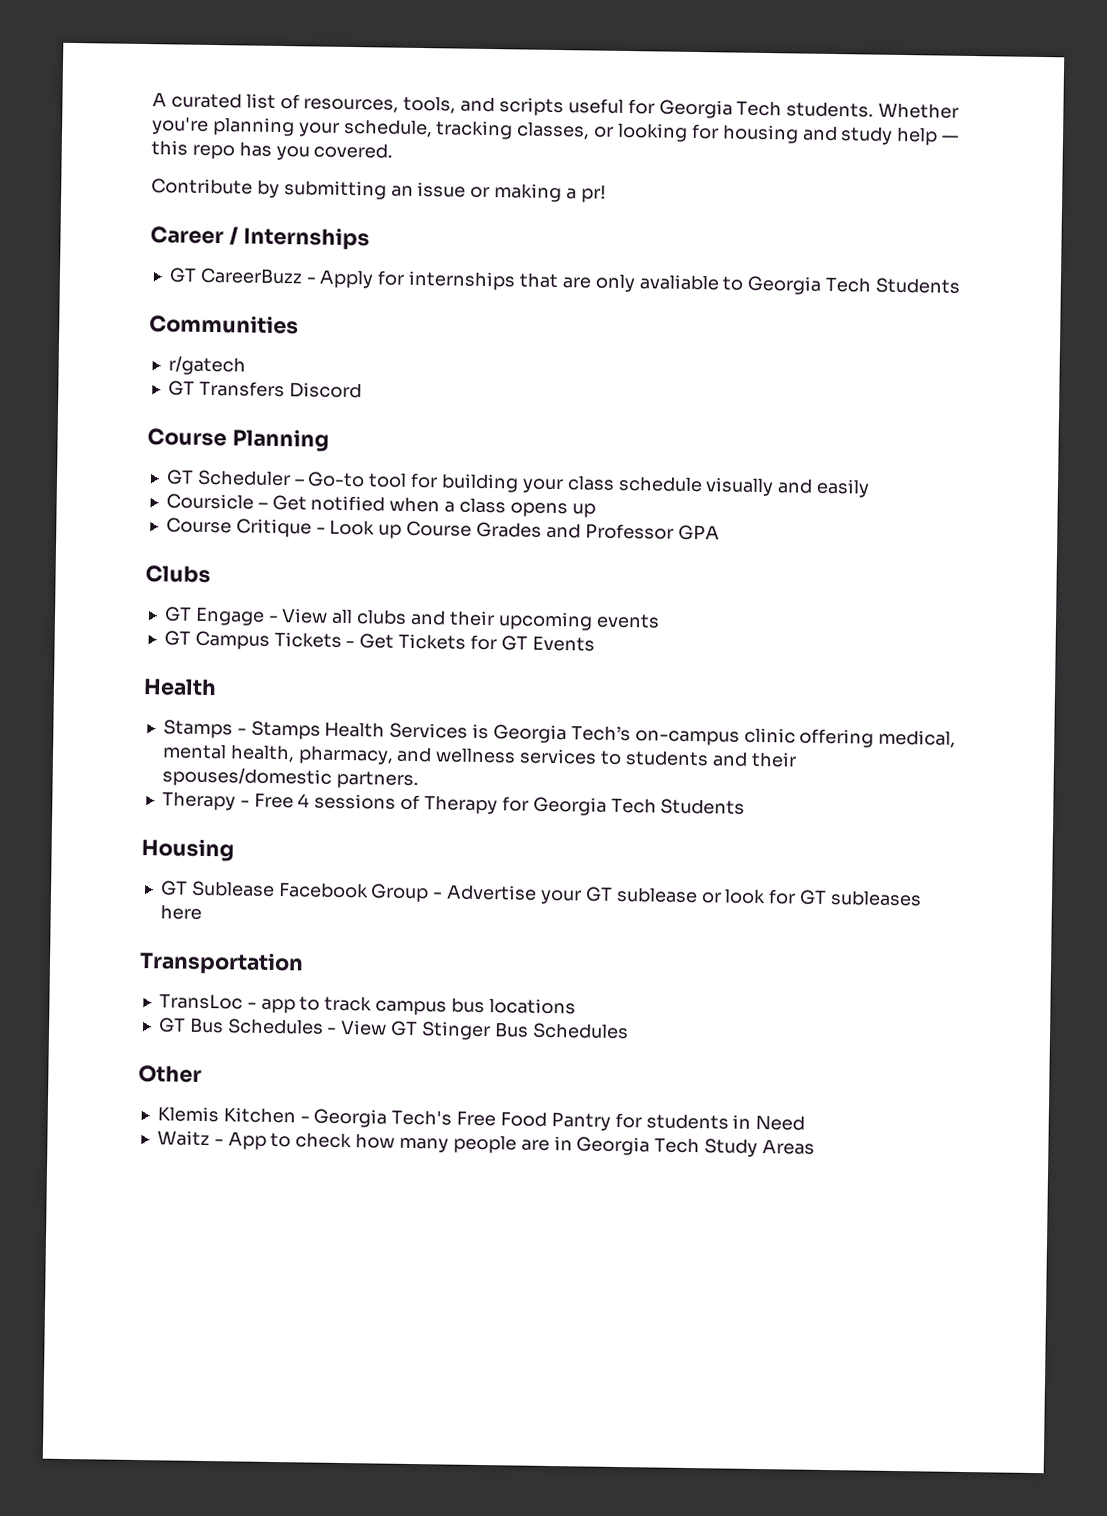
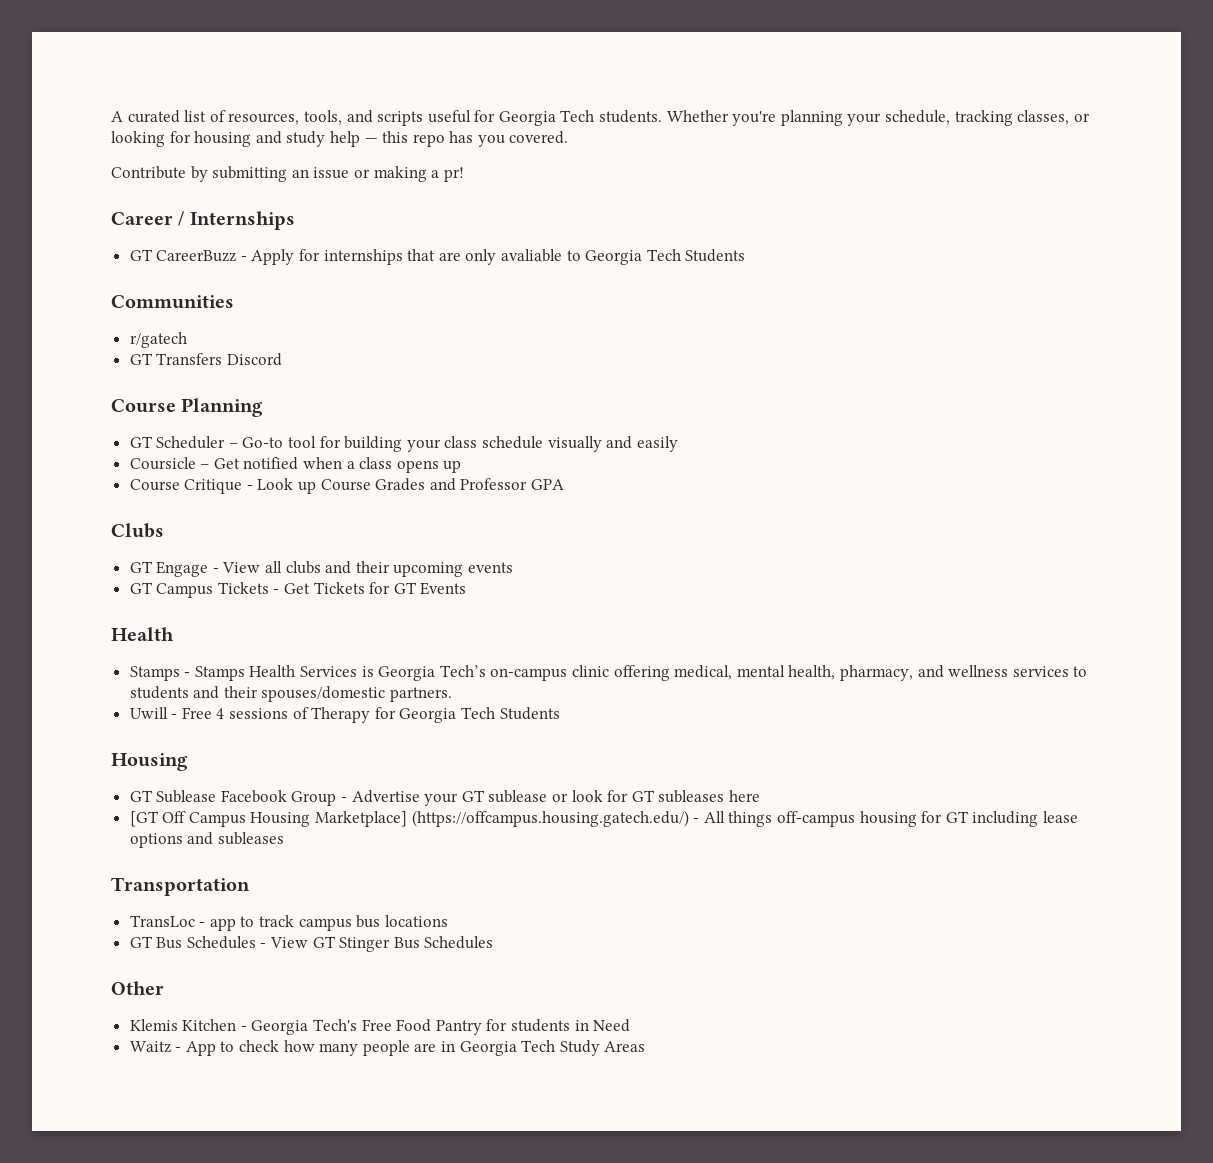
- Therapy - Free 4 sessions of Therapy for Georgia Tech Students
+ Uwill - Free 4 sessions of Therapy for Georgia Tech Students
+ [GT Off Campus Housing Marketplace] (https://offcampus.housing.gatech.edu/) - All things off-campus housing for GT including lease options and subleases

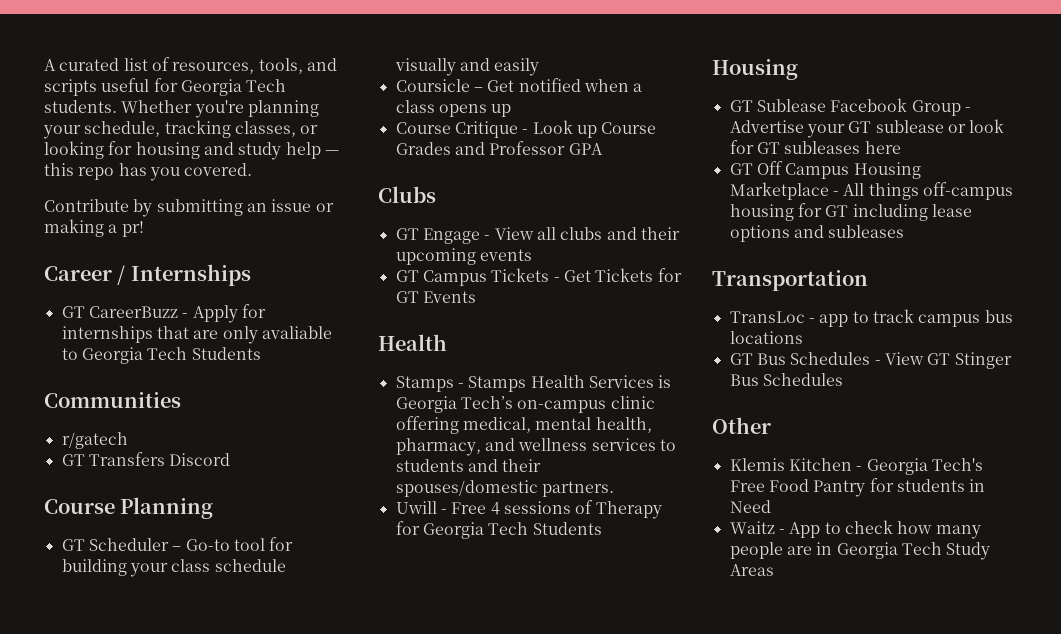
- [GT Off Campus Housing Marketplace] (https://offcampus.housing.gatech.edu/) - All things off-campus housing for GT including lease options and subleases
+ GT Off Campus Housing Marketplace - All things off-campus housing for GT including lease options and subleases

